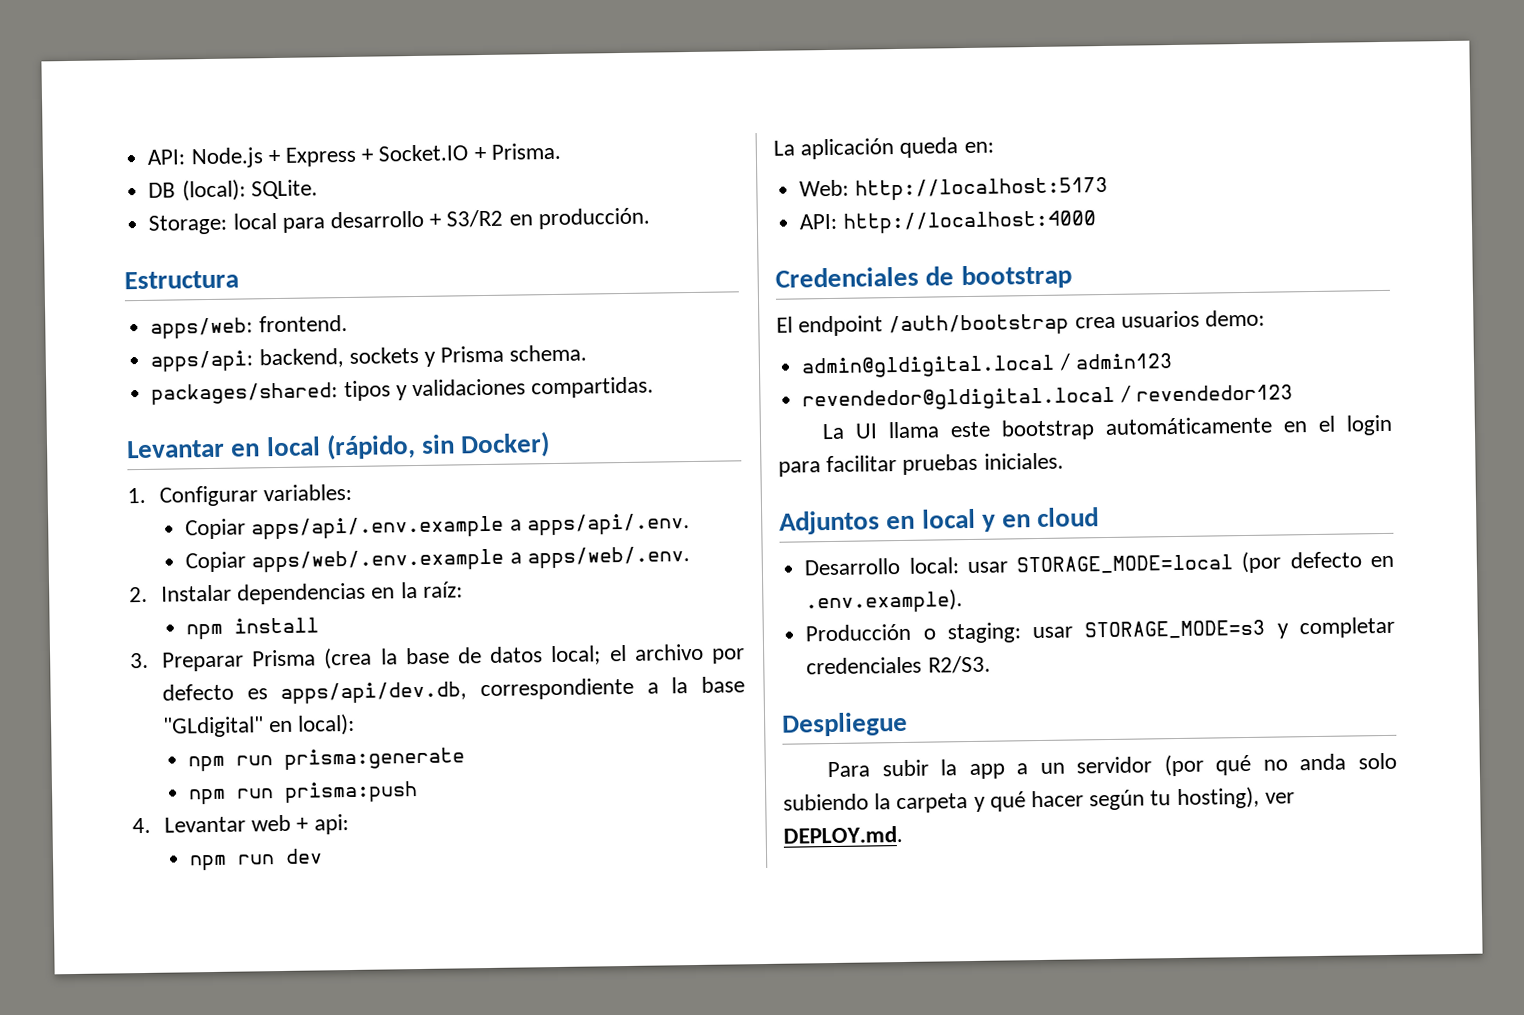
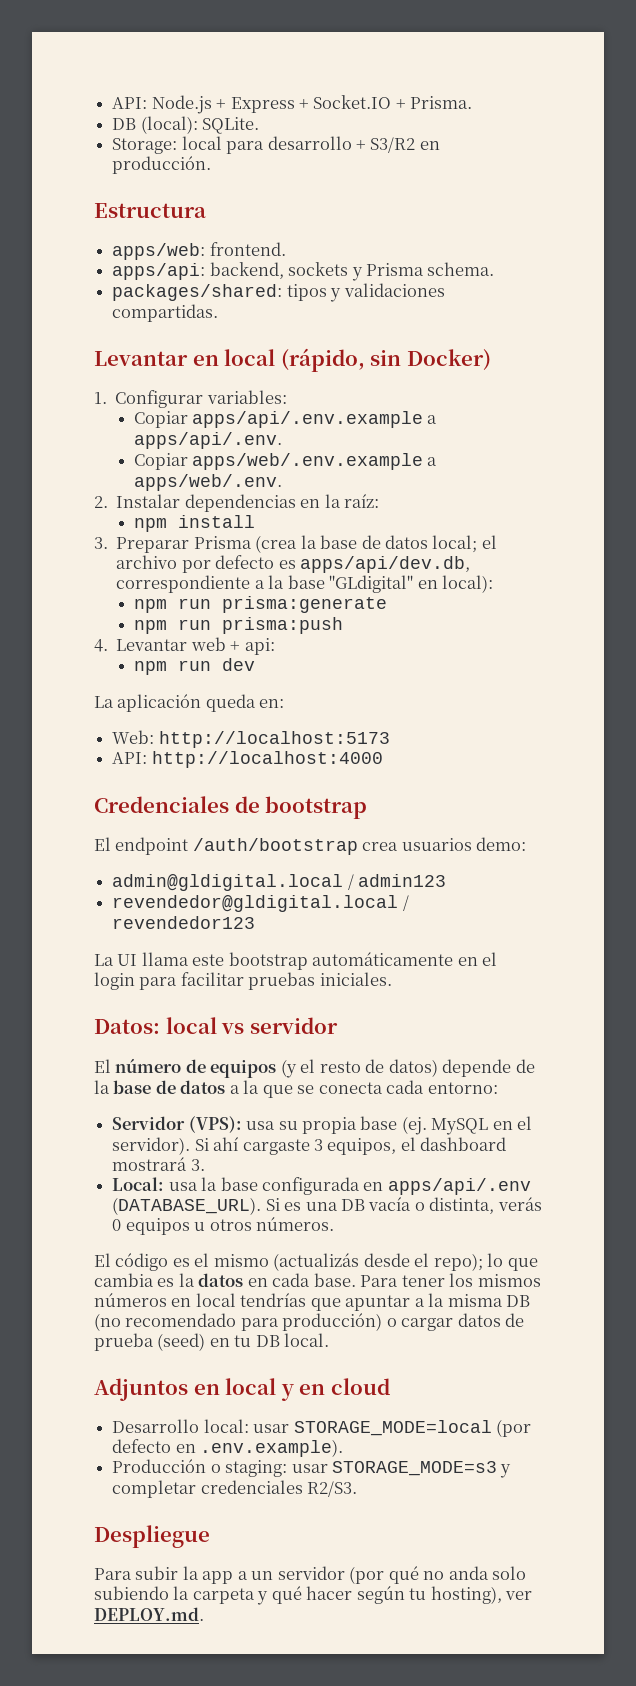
+ Datos: local vs servidor
+ El número de equipos (y el resto de datos) depende de la base de datos a la que se conecta cada entorno:
+ Servidor (VPS): usa su propia base (ej. MySQL en el servidor). Si ahí cargaste 3 equipos, el dashboard mostrará 3.
+ Local: usa la base configurada en apps/api/.env (DATABASE_URL). Si es una DB vacía o distinta, verás 0 equipos u otros números.
+ El código es el mismo (actualizás desde el repo); lo que cambia es la datos en cada base. Para tener los mismos números en local tendrías que apuntar a la misma DB (no recomendado para producción) o cargar datos de prueba (seed) en tu DB local.

